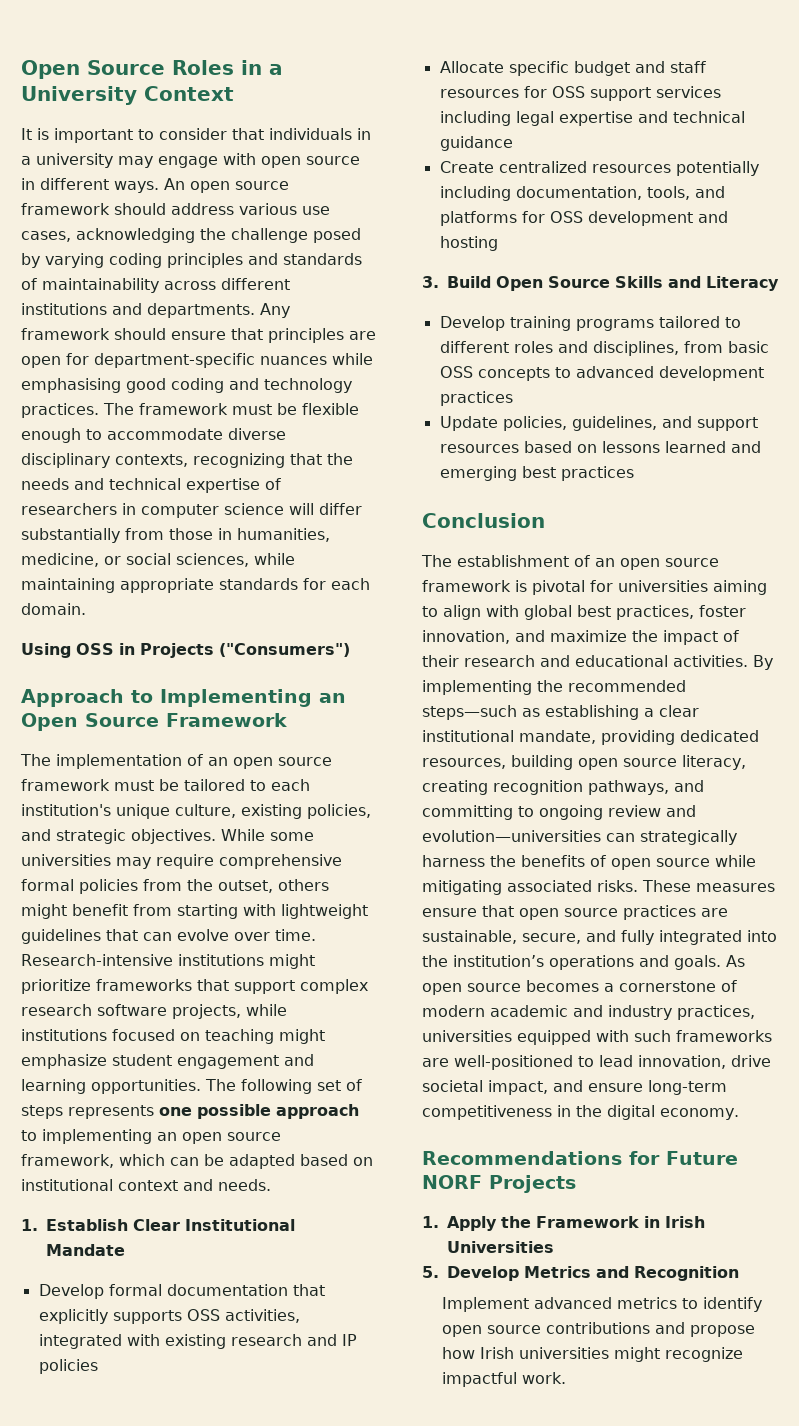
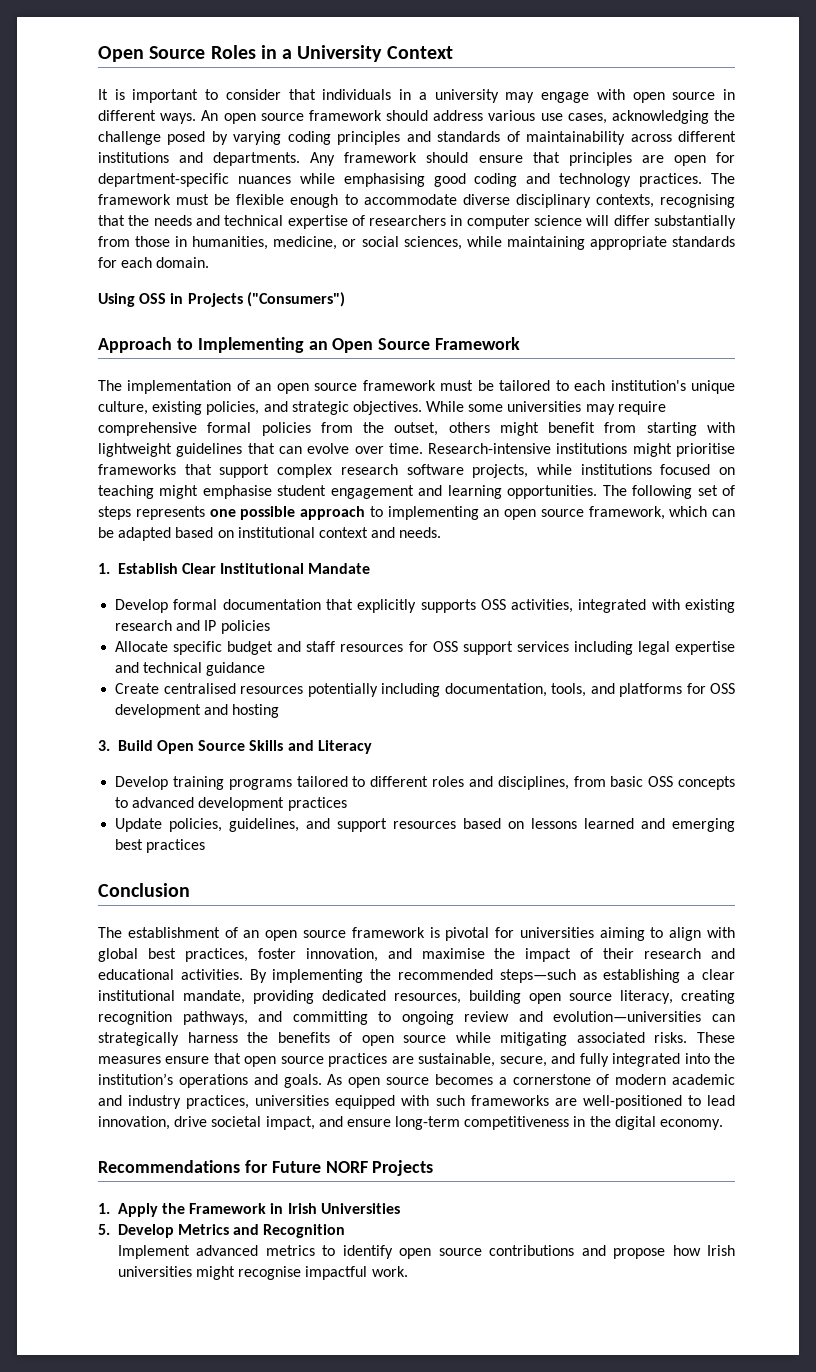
- The framework must be flexible enough to accommodate diverse disciplinary contexts, recognizing that the needs and technical expertise of researchers in computer science will differ substantially from those in humanities, medicine, or social sciences, while maintaining appropriate standards for each domain.
+ The framework must be flexible enough to accommodate diverse disciplinary contexts, recognising that the needs and technical expertise of researchers in computer science will differ substantially from those in humanities, medicine, or social sciences, while maintaining appropriate standards for each domain.
- Research-intensive institutions might prioritize frameworks that support complex research software projects, while institutions focused on teaching might emphasize student engagement and learning opportunities.
+ Research-intensive institutions might prioritise frameworks that support complex research software projects, while institutions focused on teaching might emphasise student engagement and learning opportunities.
- Create centralized resources potentially including documentation, tools, and platforms for OSS development and hosting
+ Create centralised resources potentially including documentation, tools, and platforms for OSS development and hosting
- The establishment of an open source framework is pivotal for universities aiming to align with global best practices, foster innovation, and maximize the impact of their research and educational activities.
+ The establishment of an open source framework is pivotal for universities aiming to align with global best practices, foster innovation, and maximise the impact of their research and educational activities.
- Implement advanced metrics to identify open source contributions and propose how Irish universities might recognize impactful work.
+ Implement advanced metrics to identify open source contributions and propose how Irish universities might recognise impactful work.

